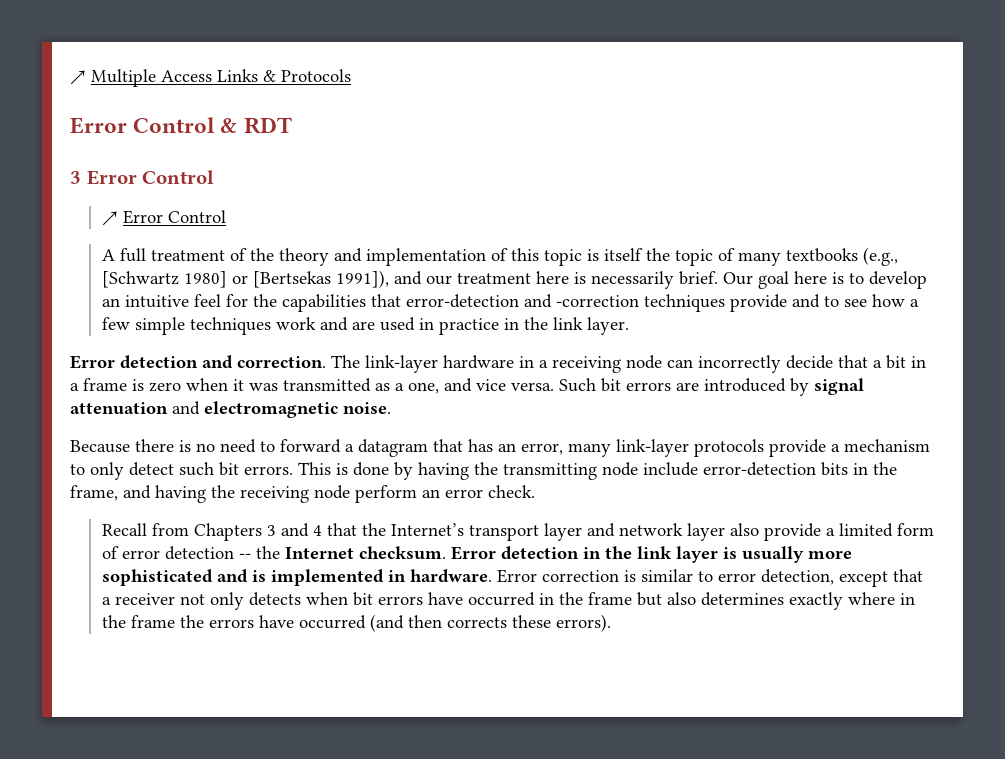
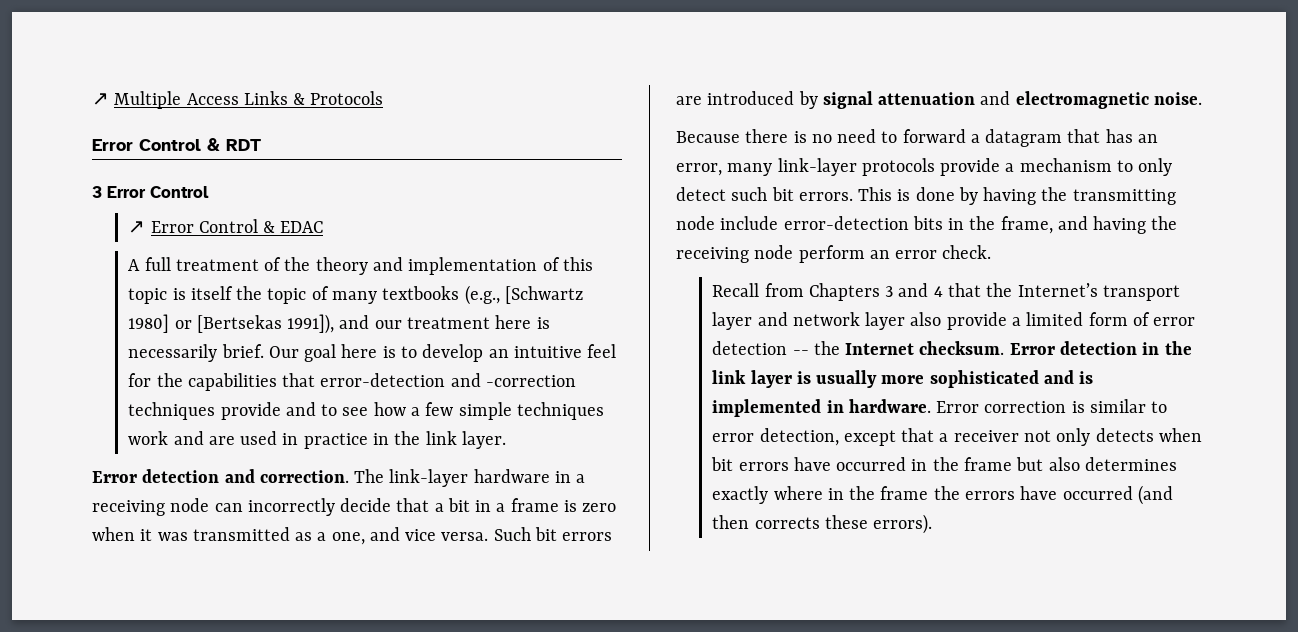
- ↗ Error Control
+ ↗ Error Control & EDAC

